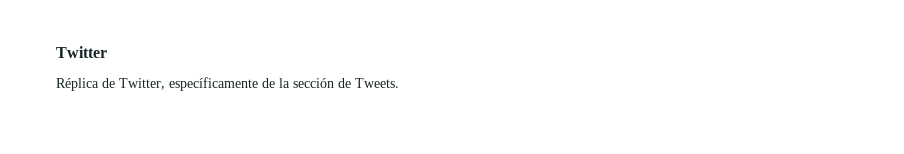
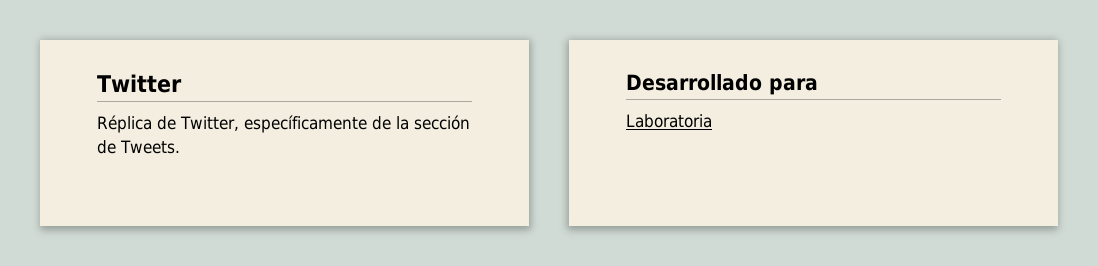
+ Desarrollado para
+ Laboratoria

